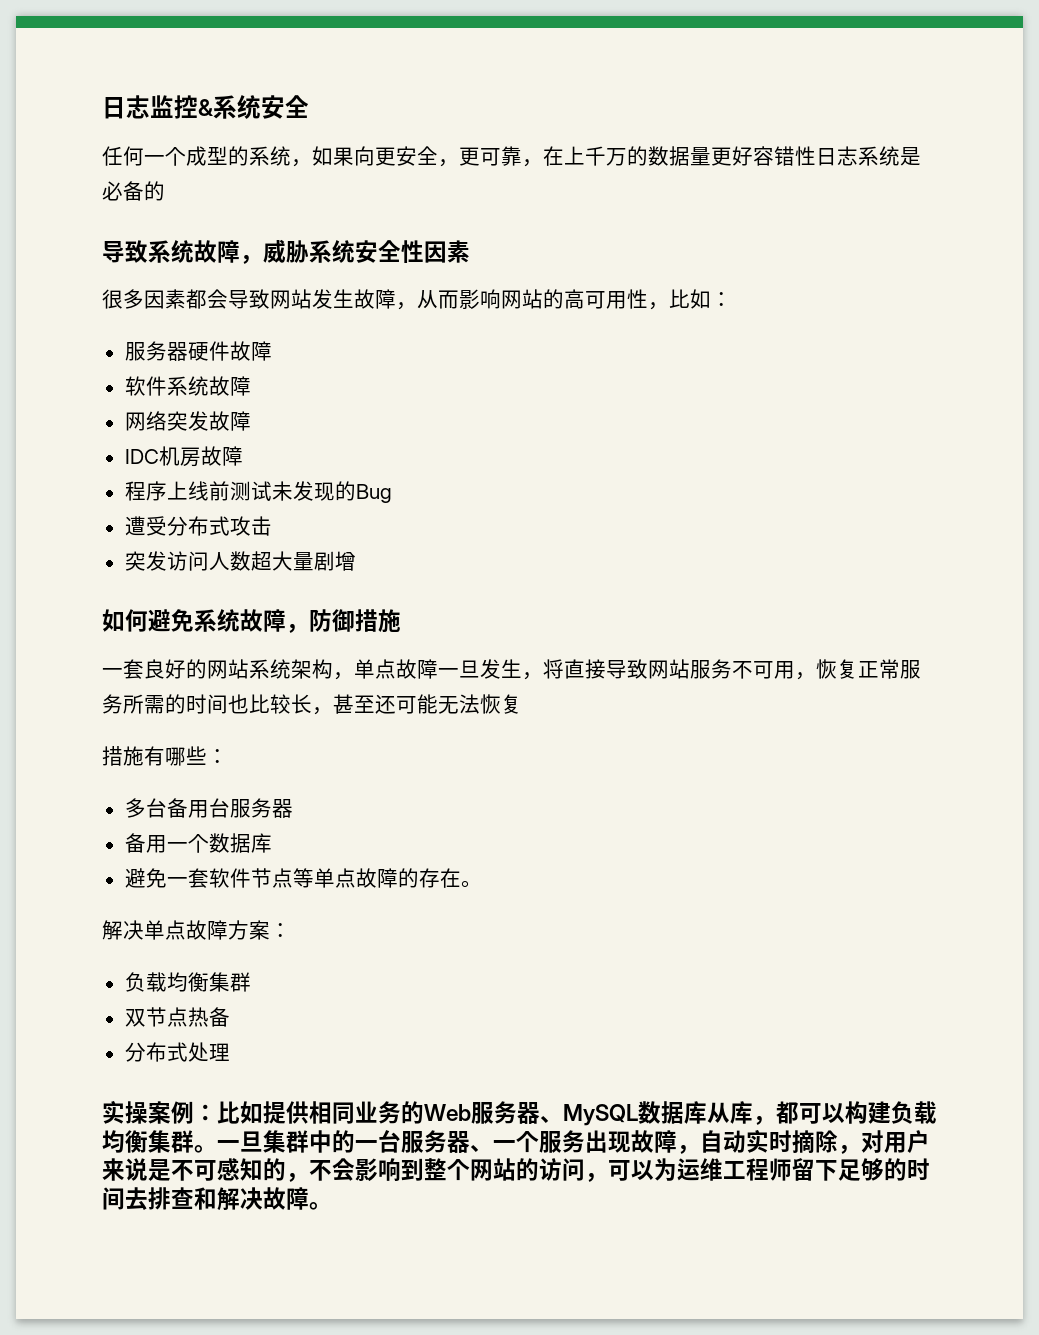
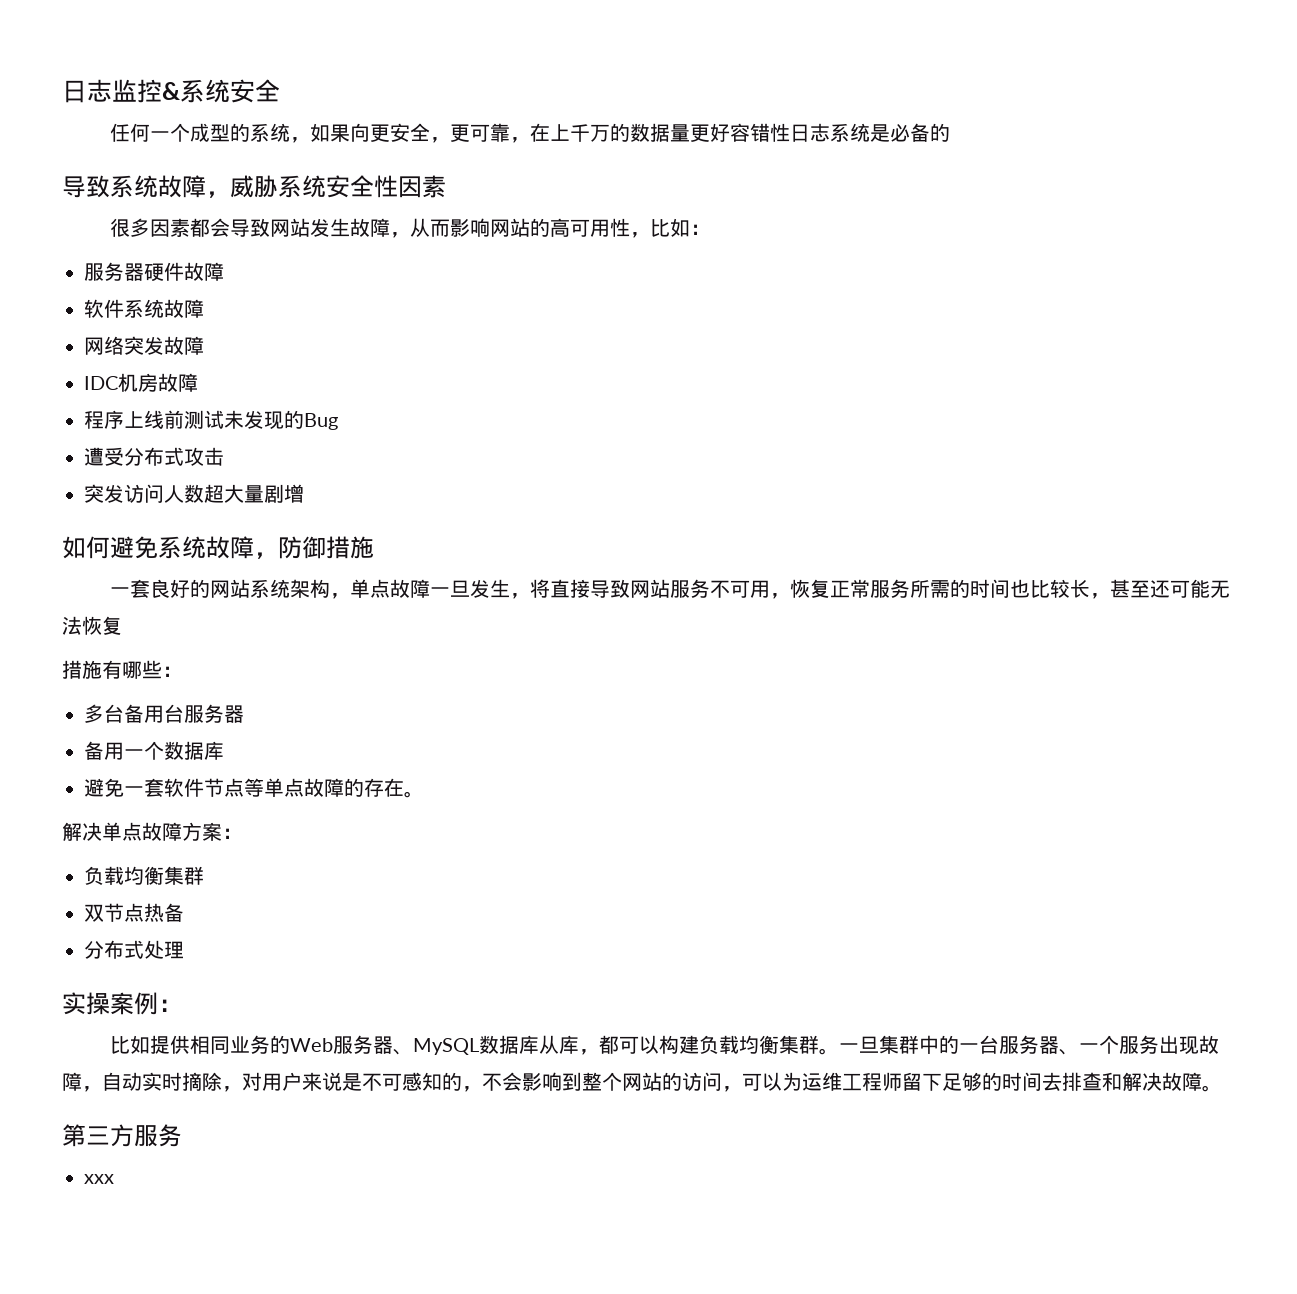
- 实操案例：比如提供相同业务的Web服务器、MySQL数据库从库，都可以构建负载均衡集群。
+ 实操案例：
+ 比如提供相同业务的Web服务器、MySQL数据库从库，都可以构建负载均衡集群。
+ 第三方服务
+ xxx

